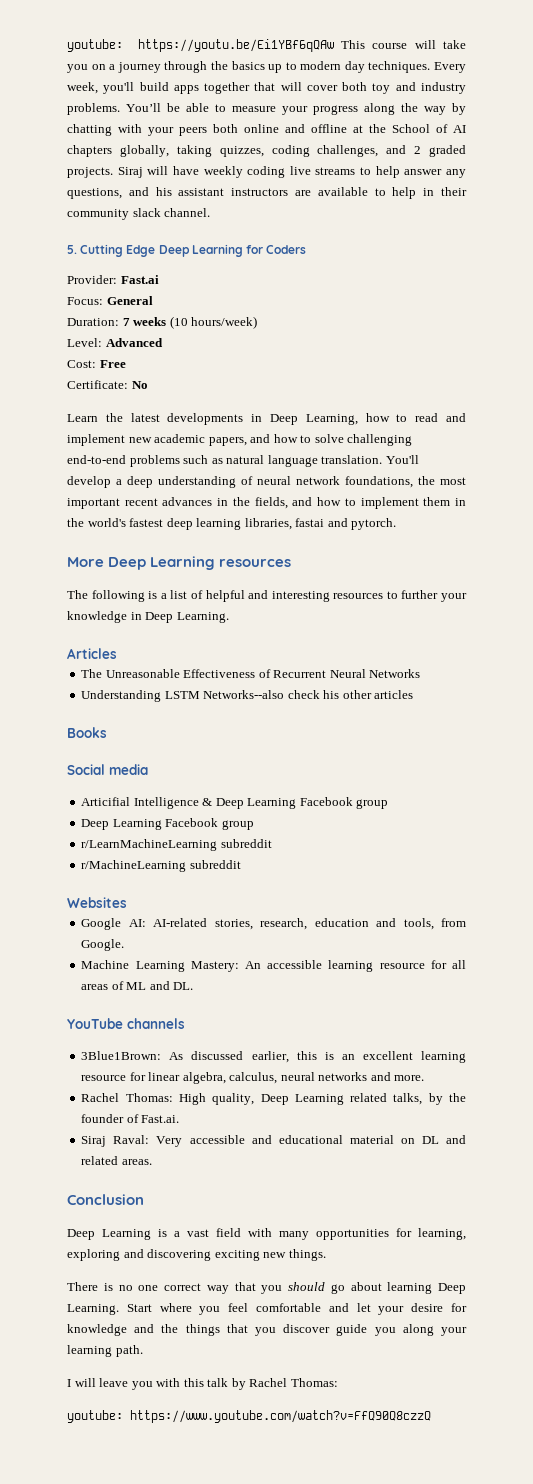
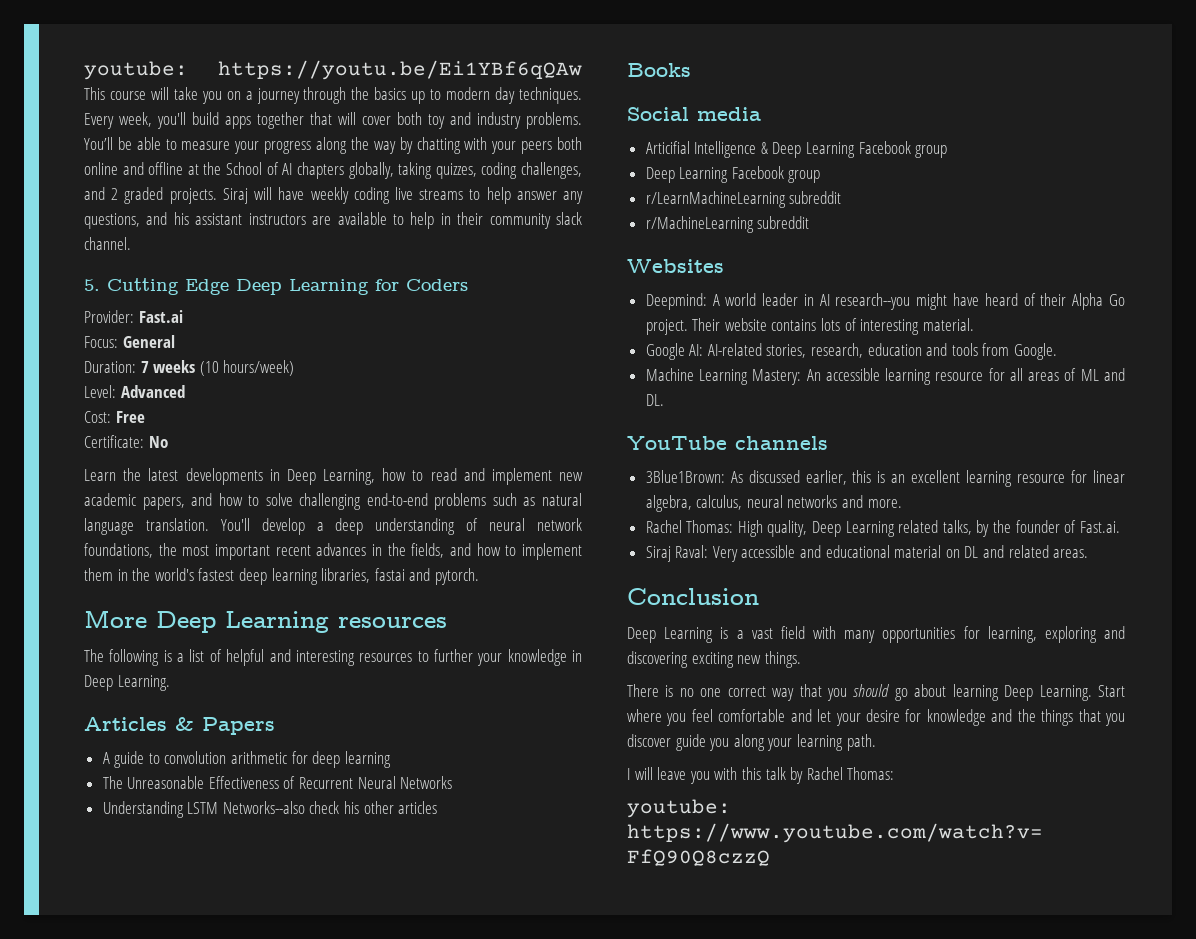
- Articles
+ Articles & Papers
+ A guide to convolution arithmetic for deep learning
+ Deepmind: A world leader in AI research--you might have heard of their Alpha Go project. Their website contains lots of interesting material.
- Google AI: AI-related stories, research, education and tools, from Google.
+ Google AI: AI-related stories, research, education and tools from Google.

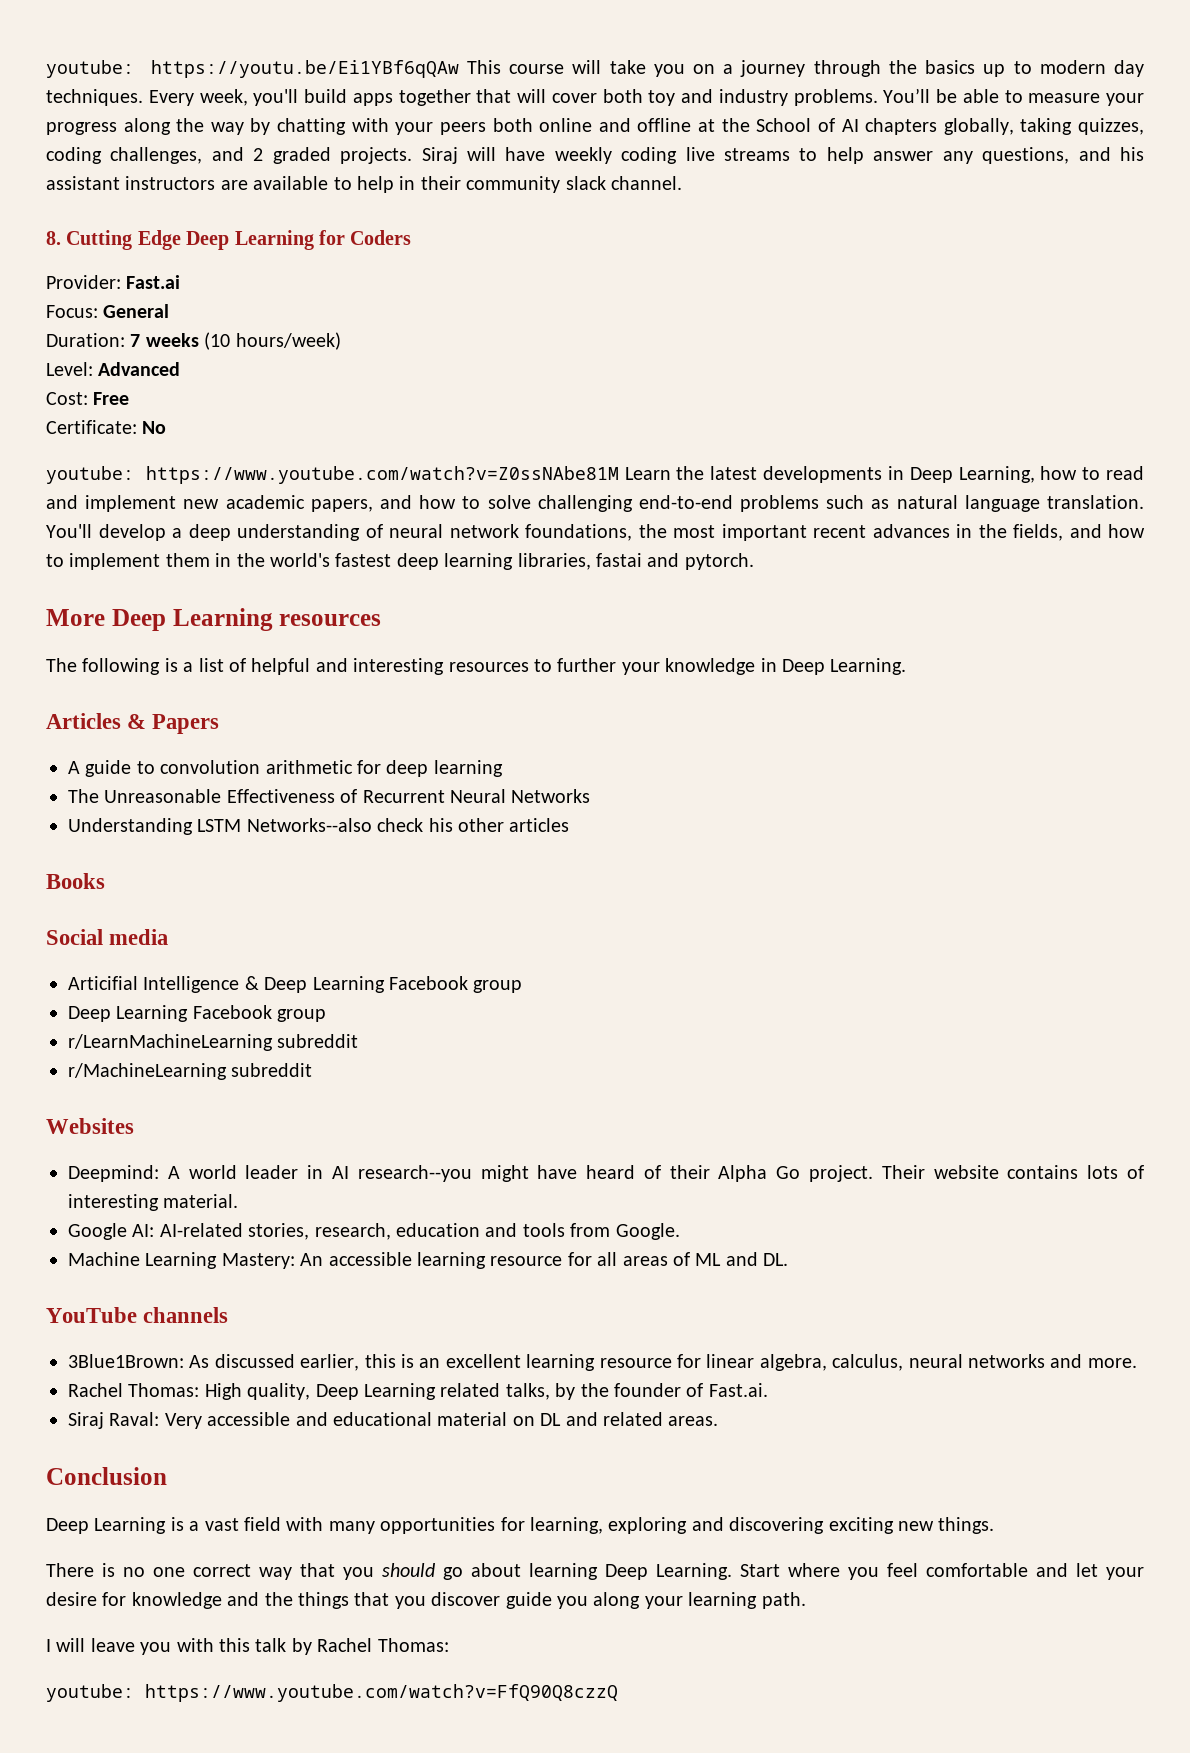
- 5. Cutting Edge Deep Learning for Coders
+ 8. Cutting Edge Deep Learning for Coders
- Learn the latest developments in Deep Learning, how to read and implement new academic papers, and how to solve challenging end-to-end problems such as natural language translation.
+ youtube: https://www.youtube.com/watch?v=Z0ssNAbe81M Learn the latest developments in Deep Learning, how to read and implement new academic papers, and how to solve challenging end-to-end problems such as natural language translation.

